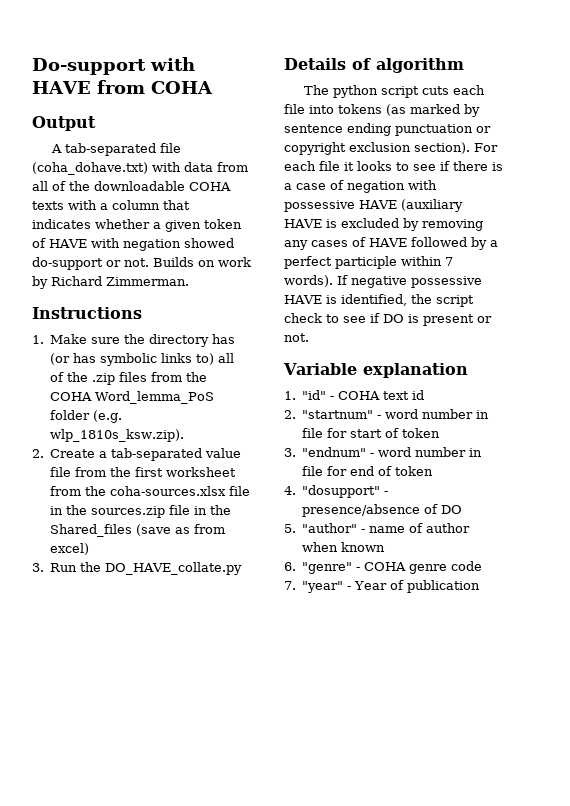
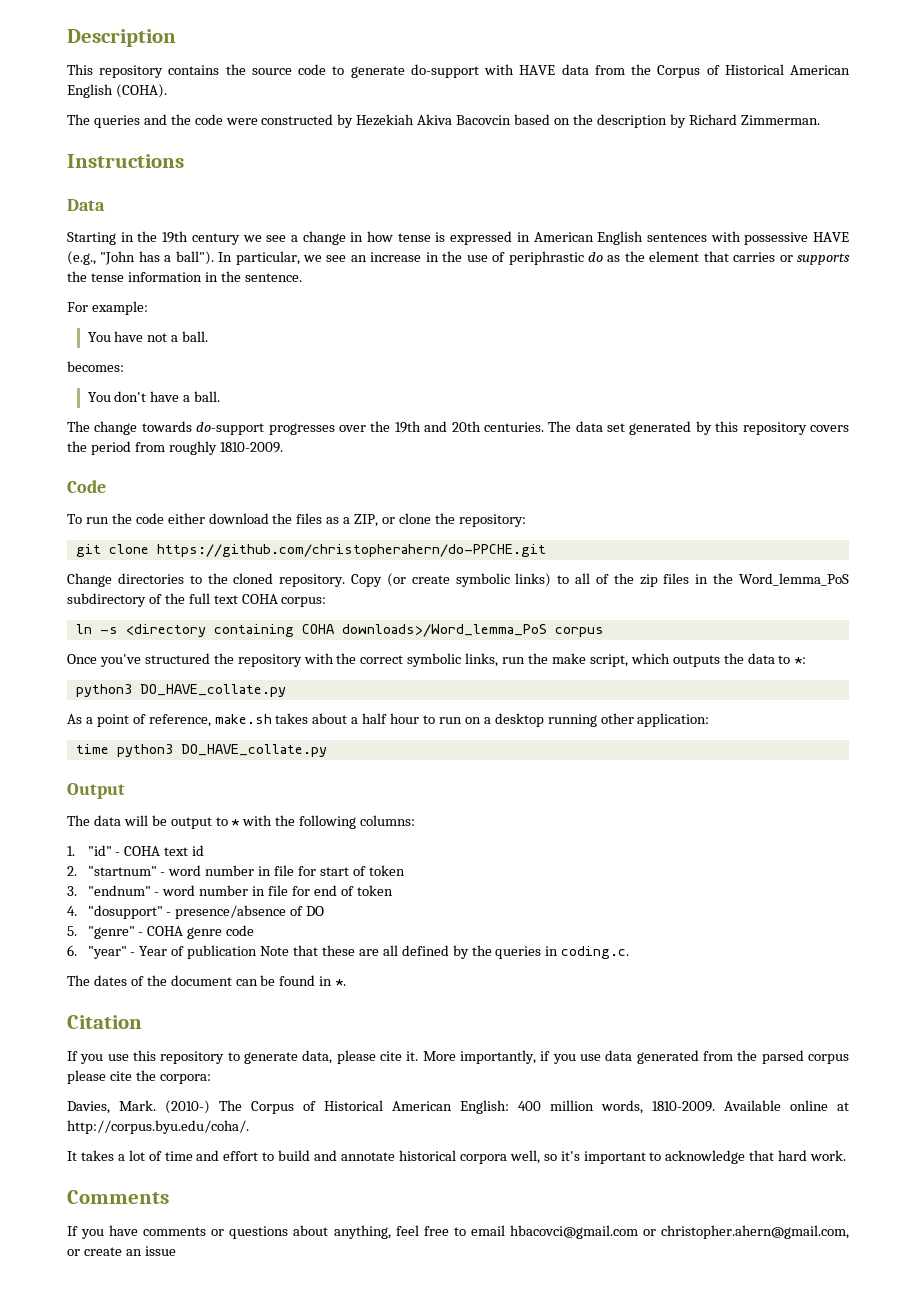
- Do-support with HAVE from COHA
+ Description
+ This repository contains the source code to generate do-support with HAVE data from the Corpus of Historical American English (COHA).
+ The queries and the code were constructed by Hezekiah Akiva Bacovcin based on the description by Richard Zimmerman.
+ Instructions
+ Data
+ Starting in the 19th century we see a change in how tense is expressed in American English sentences with possessive HAVE (e.g., "John has a ball"). In particular, we see an increase in the use of periphrastic do as the element that carries or supports the tense information in the sentence.
+ For example:
+ You have not a ball.
+ becomes:
+ You don't have a ball.
+ The change towards do-support progresses over the 19th and 20th centuries. The data set generated by this repository covers the period from roughly 1810-2009.
+ Code
+ To run the code either download the files as a ZIP, or clone the repository:
+ git clone https://github.com/christopherahern/do-PPCHE.git
+ Change directories to the cloned repository. Copy (or create symbolic links) to all of the zip files in the Word_lemma_PoS subdirectory of the full text COHA corpus:
+ ln -s <directory containing COHA downloads>/Word_lemma_PoS corpus
+ Once you've structured the repository with the correct symbolic links, run the make script, which outputs the data to *:
+ python3 DO_HAVE_collate.py
+ As a point of reference, make.sh takes about a half hour to run on a desktop running other application:
+ time python3 DO_HAVE_collate.py
  Output
- A tab-separated file (coha_dohave.txt) with data from all of the downloadable COHA texts with a column that indicates whether a given token of HAVE with negation showed do-support or not. Builds on work by Richard Zimmerman.
- Instructions
- 1. Make sure the directory has (or has symbolic links to) all of the .zip files from the COHA Word_lemma_PoS folder (e.g. wlp_1810s_ksw.zip).
- 2. Create a tab-separated value file from the first worksheet from the coha-sources.xlsx file in the sources.zip file in the Shared_files (save as from excel)
- 3. Run the DO_HAVE_collate.py
- Details of algorithm
- The python script cuts each file into tokens (as marked by sentence ending punctuation or copyright exclusion section). For each file it looks to see if there is a case of negation with possessive HAVE (auxiliary HAVE is excluded by removing any cases of HAVE followed by a perfect participle within 7 words). If negative possessive HAVE is identified, the script check to see if DO is present or not.
- Variable explanation
+ The data will be output to * with the following columns:
- 5. "author" - name of author when known
- 6. "genre" - COHA genre code
+ 5. "genre" - COHA genre code
- 7. "year" - Year of publication
+ 6. "year" - Year of publication Note that these are all defined by the queries in coding.c.
+ The dates of the document can be found in *.
+ Citation
+ If you use this repository to generate data, please cite it. More importantly, if you use data generated from the parsed corpus please cite the corpora:
+ Davies, Mark. (2010-) The Corpus of Historical American English: 400 million words, 1810-2009. Available online at http://corpus.byu.edu/coha/.
+ It takes a lot of time and effort to build and annotate historical corpora well, so it's important to acknowledge that hard work.
+ Comments
+ If you have comments or questions about anything, feel free to email hbacovci@gmail.com or christopher.ahern@gmail.com, or create an issue

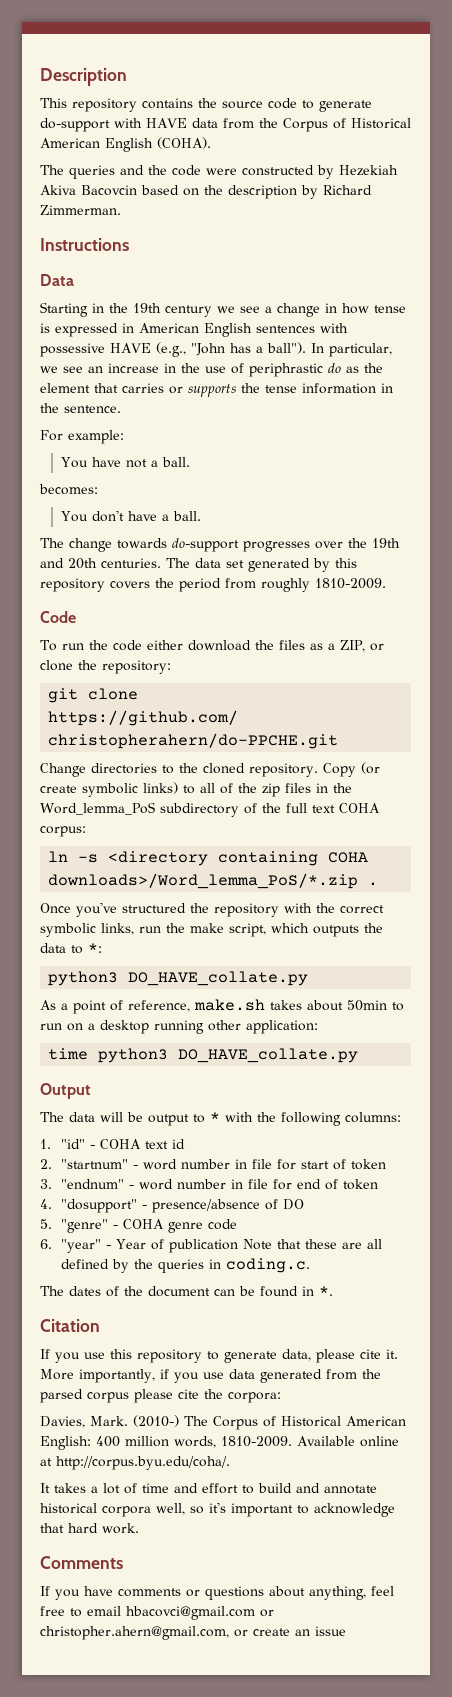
- ln -s <directory containing COHA downloads>/Word_lemma_PoS corpus
+ ln -s <directory containing COHA downloads>/Word_lemma_PoS/*.zip .
- As a point of reference, make.sh takes about a half hour to run on a desktop running other application:
+ As a point of reference, make.sh takes about 50min to run on a desktop running other application:

